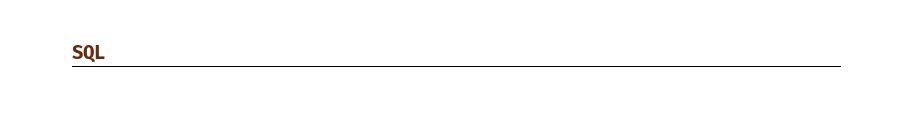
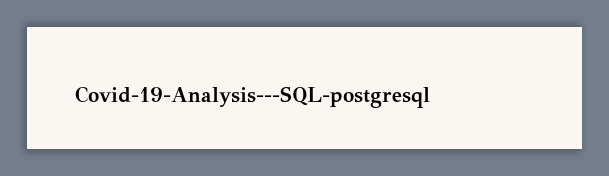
- SQL
+ Covid-19-Analysis---SQL-postgresql

